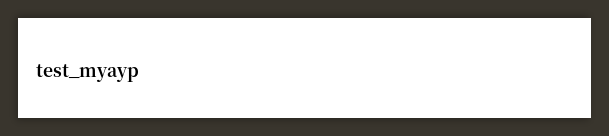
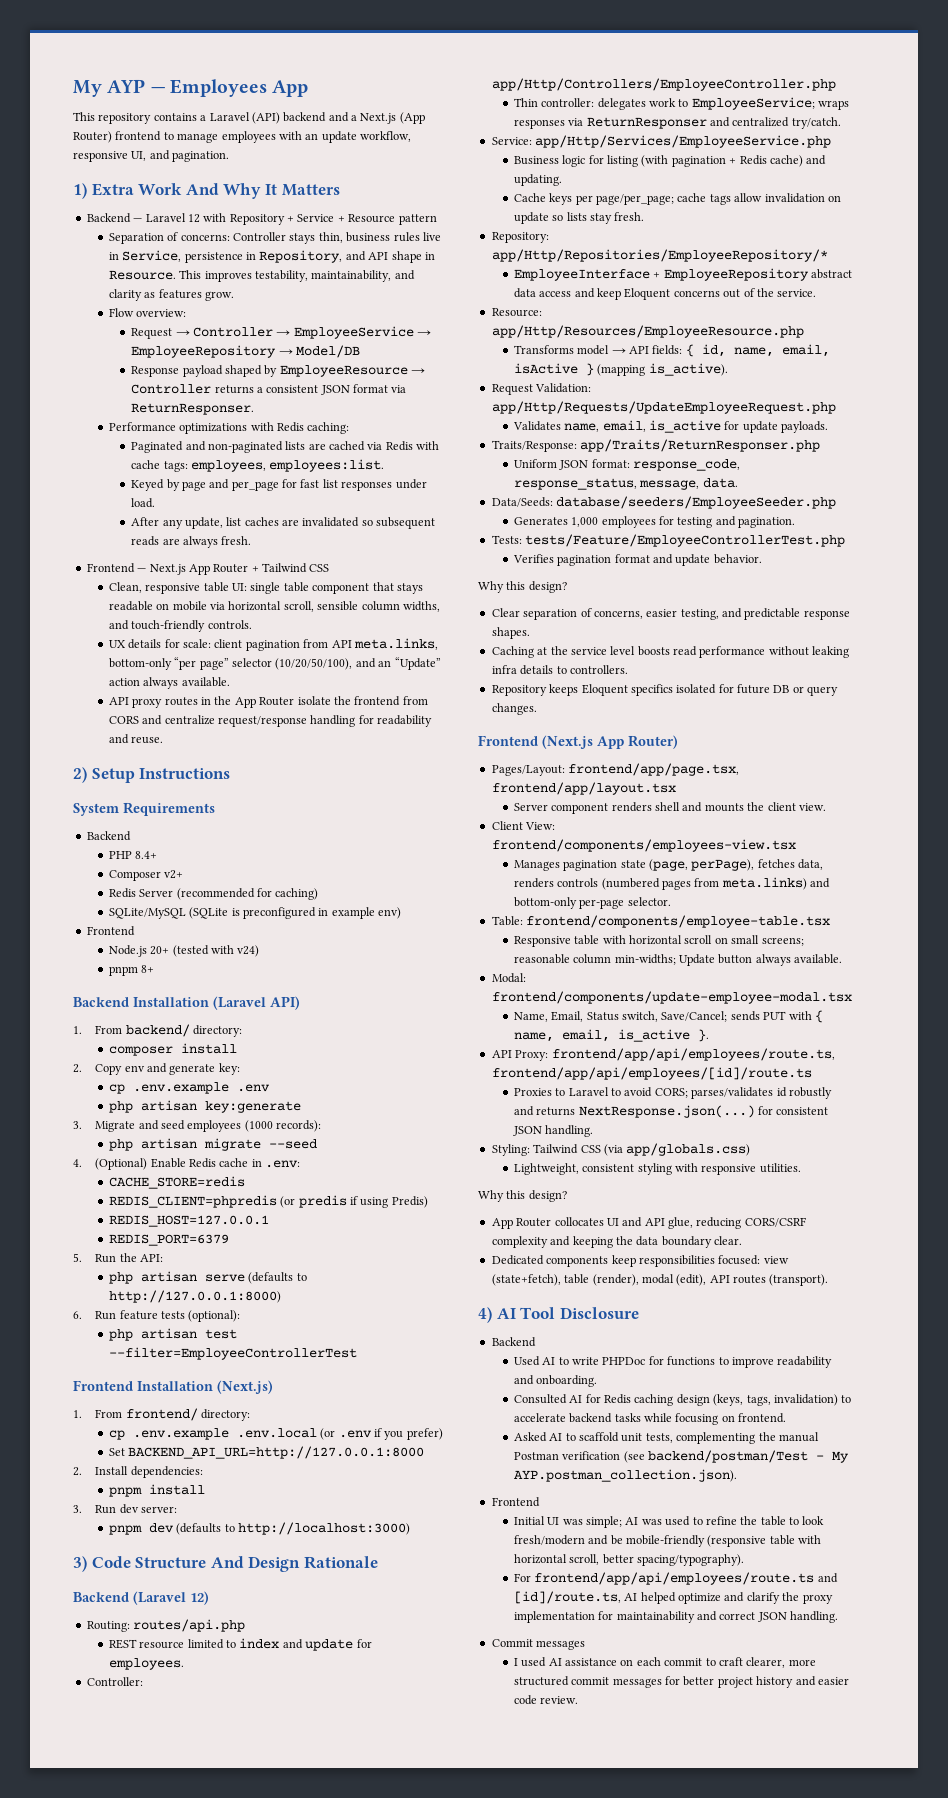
- test_myayp
+ My AYP — Employees App
+ This repository contains a Laravel (API) backend and a Next.js (App Router) frontend to manage employees with an update workflow, responsive UI, and pagination.
+ 1) Extra Work And Why It Matters
+ Backend — Laravel 12 with Repository + Service + Resource pattern
+ Separation of concerns: Controller stays thin, business rules live in Service, persistence in Repository, and API shape in Resource. This improves testability, maintainability, and clarity as features grow.
+ Flow overview:
+ Request → Controller → EmployeeService → EmployeeRepository → Model/DB
+ Response payload shaped by EmployeeResource → Controller returns a consistent JSON format via ReturnResponser.
+ Performance optimizations with Redis caching:
+ Paginated and non‑paginated lists are cached via Redis with cache tags: employees, employees:list.
+ Keyed by page and per_page for fast list responses under load.
+ After any update, list caches are invalidated so subsequent reads are always fresh.
+ Frontend — Next.js App Router + Tailwind CSS
+ Clean, responsive table UI: single table component that stays readable on mobile via horizontal scroll, sensible column widths, and touch‑friendly controls.
+ UX details for scale: client pagination from API meta.links, bottom‑only “per page” selector (10/20/50/100), and an “Update” action always available.
+ API proxy routes in the App Router isolate the frontend from CORS and centralize request/response handling for readability and reuse.
+ 2) Setup Instructions
+ System Requirements
+ Backend
+ PHP 8.4+
+ Composer v2+
+ Redis Server (recommended for caching)
+ SQLite/MySQL (SQLite is preconfigured in example env)
+ Frontend
+ Node.js 20+ (tested with v24)
+ pnpm 8+
+ Backend Installation (Laravel API)
+ 1. From backend/ directory:
+ composer install
+ 2. Copy env and generate key:
+ cp .env.example .env
+ php artisan key:generate
+ 3. Migrate and seed employees (1000 records):
+ php artisan migrate --seed
+ 4. (Optional) Enable Redis cache in .env:
+ CACHE_STORE=redis
+ REDIS_CLIENT=phpredis (or predis if using Predis)
+ REDIS_HOST=127.0.0.1
+ REDIS_PORT=6379
+ 5. Run the API:
+ php artisan serve (defaults to http://127.0.0.1:8000)
+ 6. Run feature tests (optional):
+ php artisan test --filter=EmployeeControllerTest
+ Frontend Installation (Next.js)
+ 1. From frontend/ directory:
+ cp .env.example .env.local (or .env if you prefer)
+ Set BACKEND_API_URL=http://127.0.0.1:8000
+ 2. Install dependencies:
+ pnpm install
+ 3. Run dev server:
+ pnpm dev (defaults to http://localhost:3000)
+ 3) Code Structure And Design Rationale
+ Backend (Laravel 12)
+ Routing: routes/api.php
+ REST resource limited to index and update for employees.
+ Controller: app/Http/Controllers/EmployeeController.php
+ Thin controller: delegates work to EmployeeService; wraps responses via ReturnResponser and centralized try/catch.
+ Service: app/Http/Services/EmployeeService.php
+ Business logic for listing (with pagination + Redis cache) and updating.
+ Cache keys per page/per_page; cache tags allow invalidation on update so lists stay fresh.
+ Repository: app/Http/Repositories/EmployeeRepository/*
+ EmployeeInterface + EmployeeRepository abstract data access and keep Eloquent concerns out of the service.
+ Resource: app/Http/Resources/EmployeeResource.php
+ Transforms model → API fields: { id, name, email, isActive } (mapping is_active).
+ Request Validation: app/Http/Requests/UpdateEmployeeRequest.php
+ Validates name, email, is_active for update payloads.
+ Traits/Response: app/Traits/ReturnResponser.php
+ Uniform JSON format: response_code, response_status, message, data.
+ Data/Seeds: database/seeders/EmployeeSeeder.php
+ Generates 1,000 employees for testing and pagination.
+ Tests: tests/Feature/EmployeeControllerTest.php
+ Verifies pagination format and update behavior.
+ Why this design?
+ Clear separation of concerns, easier testing, and predictable response shapes.
+ Caching at the service level boosts read performance without leaking infra details to controllers.
+ Repository keeps Eloquent specifics isolated for future DB or query changes.
+ Frontend (Next.js App Router)
+ Pages/Layout: frontend/app/page.tsx, frontend/app/layout.tsx
+ Server component renders shell and mounts the client view.
+ Client View: frontend/components/employees-view.tsx
+ Manages pagination state (page, perPage), fetches data, renders controls (numbered pages from meta.links) and bottom‑only per‑page selector.
+ Table: frontend/components/employee-table.tsx
+ Responsive table with horizontal scroll on small screens; reasonable column min‑widths; Update button always available.
+ Modal: frontend/components/update-employee-modal.tsx
+ Name, Email, Status switch, Save/Cancel; sends PUT with { name, email, is_active }.
+ API Proxy: frontend/app/api/employees/route.ts, frontend/app/api/employees/[id]/route.ts
+ Proxies to Laravel to avoid CORS; parses/validates id robustly and returns NextResponse.json(...) for consistent JSON handling.
+ Styling: Tailwind CSS (via app/globals.css)
+ Lightweight, consistent styling with responsive utilities.
+ Why this design?
+ App Router collocates UI and API glue, reducing CORS/CSRF complexity and keeping the data boundary clear.
+ Dedicated components keep responsibilities focused: view (state+fetch), table (render), modal (edit), API routes (transport).
+ 4) AI Tool Disclosure
+ Backend
+ Used AI to write PHPDoc for functions to improve readability and onboarding.
+ Consulted AI for Redis caching design (keys, tags, invalidation) to accelerate backend tasks while focusing on frontend.
+ Asked AI to scaffold unit tests, complementing the manual Postman verification (see backend/postman/Test - My AYP.postman_collection.json).
+ Frontend
+ Initial UI was simple; AI was used to refine the table to look fresh/modern and be mobile‑friendly (responsive table with horizontal scroll, better spacing/typography).
+ For frontend/app/api/employees/route.ts and [id]/route.ts, AI helped optimize and clarify the proxy implementation for maintainability and correct JSON handling.
+ Commit messages
+ I used AI assistance on each commit to craft clearer, more structured commit messages for better project history and easier code review.

